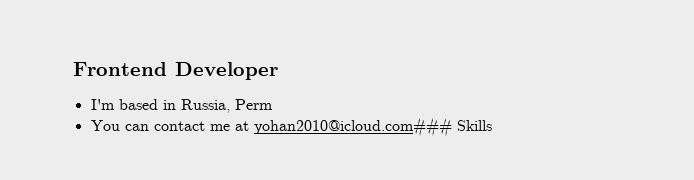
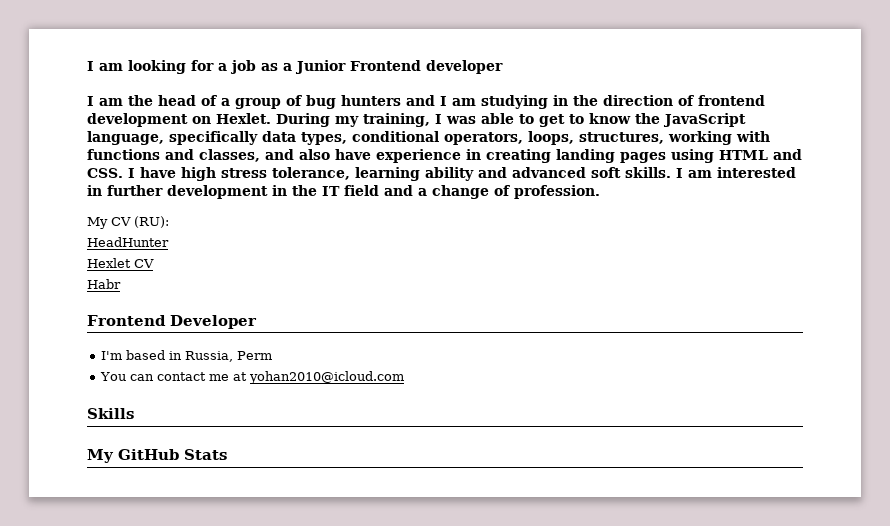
+ I am looking for a job as a Junior Frontend developer
+ I am the head of a group of bug hunters and I am studying in the direction of frontend development on Hexlet. During my training, I was able to get to know the JavaScript language, specifically data types, conditional operators, loops, structures, working with functions and classes, and also have experience in creating landing pages using HTML and CSS. I have high stress tolerance, learning ability and advanced soft skills. I am interested in further development in the IT field and a change of profession.
+ My CV (RU):
+ HeadHunter
+ Hexlet CV
+ Habr
- You can contact me at yohan2010@icloud.com### Skills
+ You can contact me at yohan2010@icloud.com
+ Skills
+ My GitHub Stats

